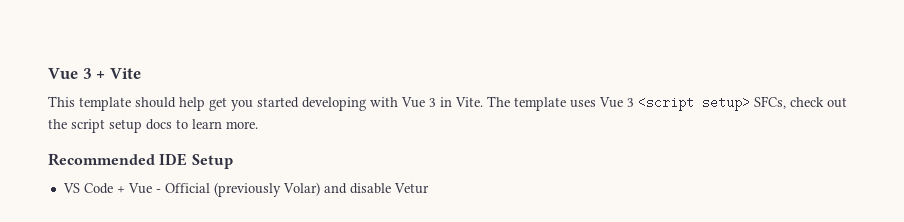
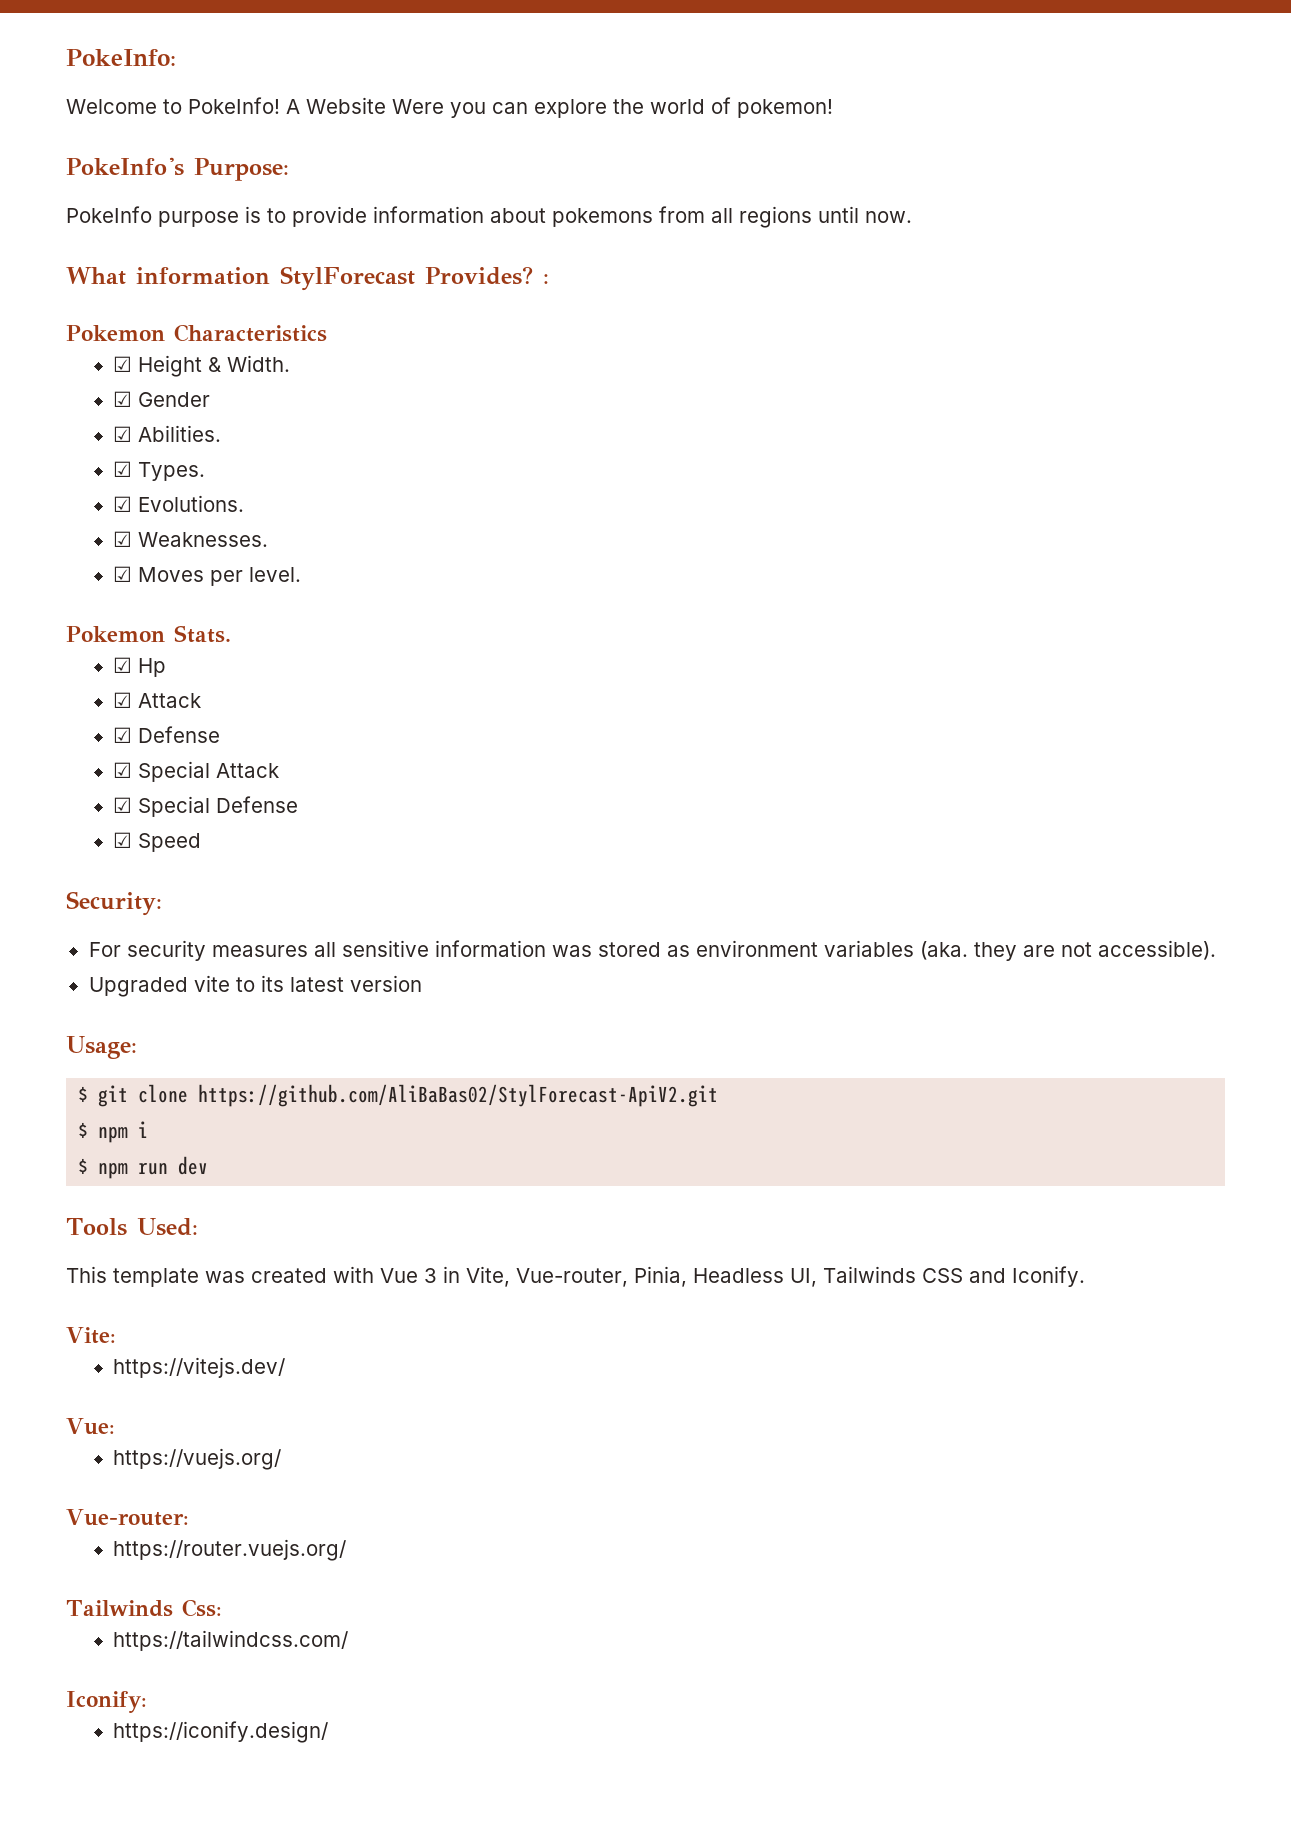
- Vue 3 + Vite
- This template should help get you started developing with Vue 3 in Vite. The template uses Vue 3 <script setup> SFCs, check out the script setup docs to learn more.
- Recommended IDE Setup
- VS Code + Vue - Official (previously Volar) and disable Vetur
+ PokeInfo:
+ Welcome to PokeInfo! A Website Were you can explore the world of pokemon!
+ PokeInfo's Purpose:
+ PokeInfo purpose is to provide information about pokemons from all regions until now.
+ What information StylForecast Provides? :
+ Pokemon Characteristics
+ ☑ Height & Width.
+ ☑ Gender
+ ☑ Abilities.
+ ☑ Types.
+ ☑ Evolutions.
+ ☑ Weaknesses.
+ ☑ Moves per level.
+ Pokemon Stats.
+ ☑ Hp
+ ☑ Attack
+ ☑ Defense
+ ☑ Special Attack
+ ☑ Special Defense
+ ☑ Speed
+ Security:
+ For security measures all sensitive information was stored as environment variables (aka. they are not accessible).
+ Upgraded vite to its latest version
+ Usage:
+ $ git clone https://github.com/AliBaBas02/StylForecast-ApiV2.git
+ $ npm i
+ $ npm run dev
+ Tools Used:
+ This template was created with Vue 3 in Vite, Vue-router, Pinia, Headless UI, Tailwinds CSS and Iconify.
+ Vite:
+ https://vitejs.dev/
+ Vue:
+ https://vuejs.org/
+ Vue-router:
+ https://router.vuejs.org/
+ Tailwinds Css:
+ https://tailwindcss.com/
+ Iconify:
+ https://iconify.design/

